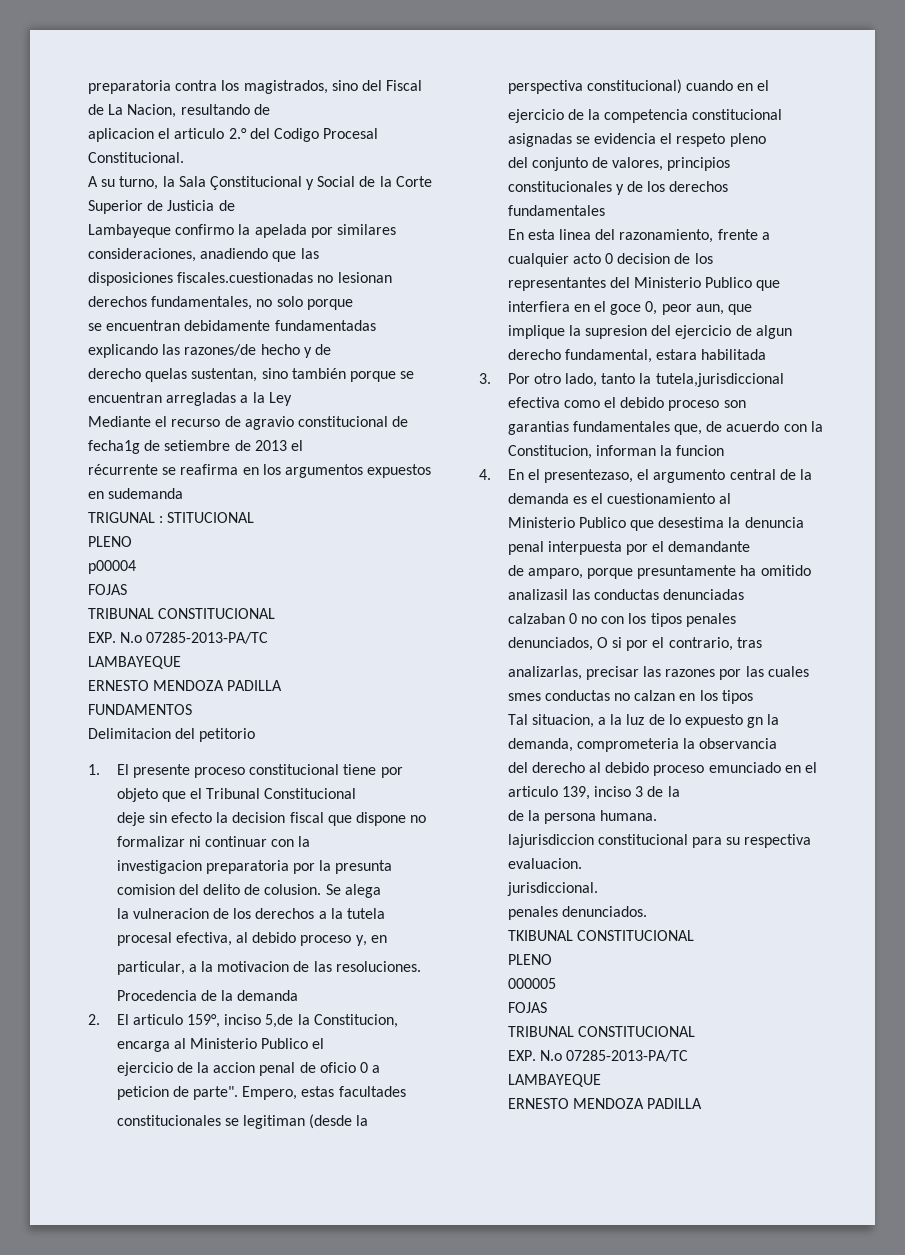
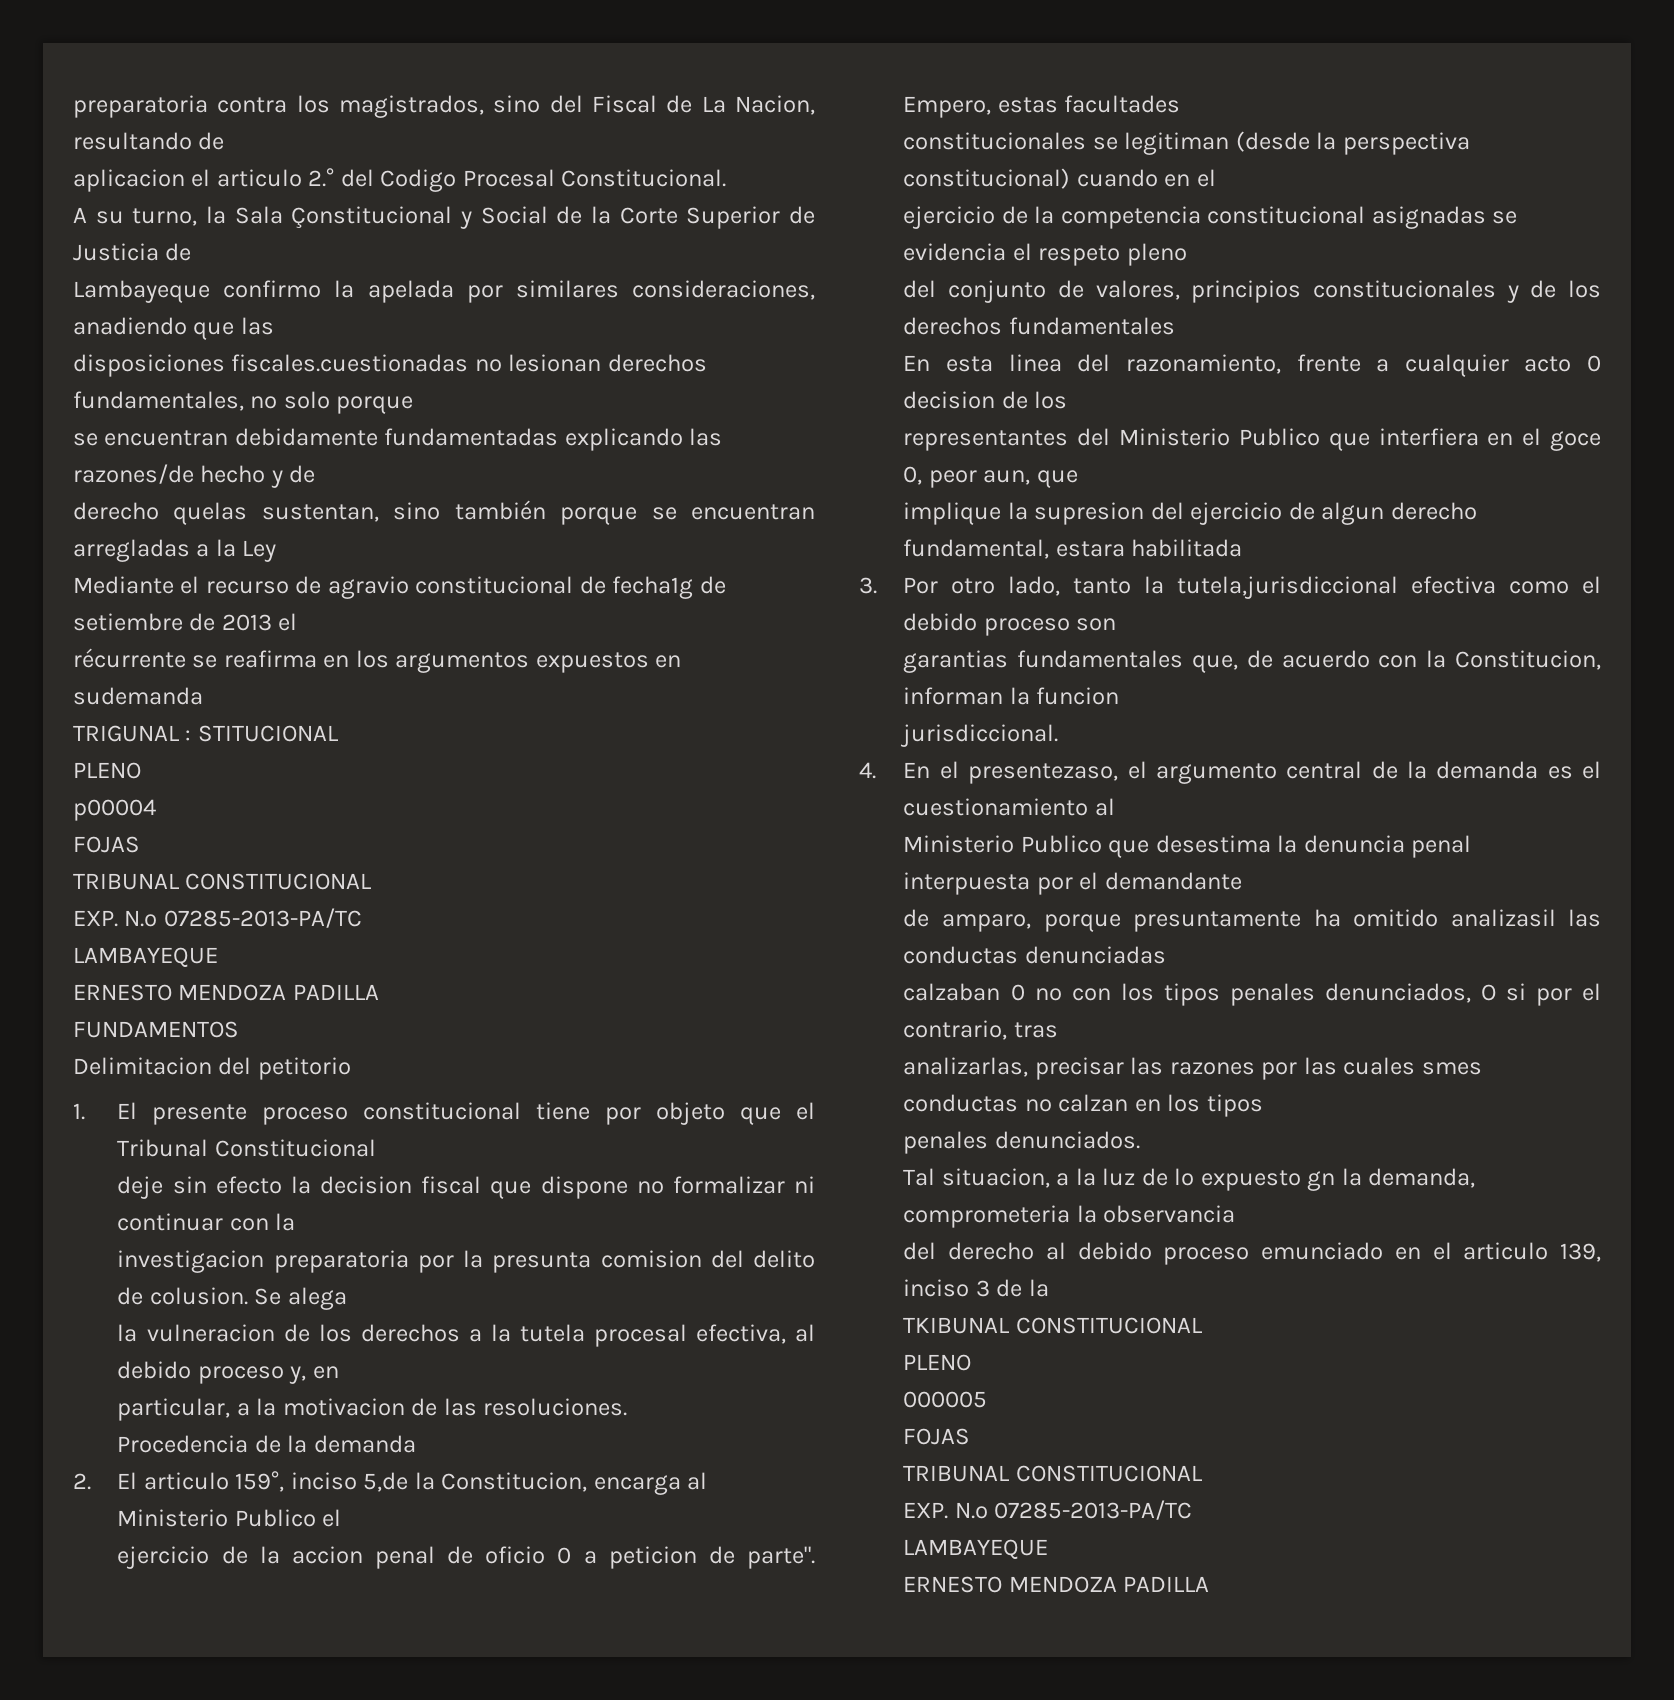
+ jurisdiccional.
+ penales denunciados.
- de la persona humana.
- lajurisdiccion constitucional para su respectiva evaluacion.
- jurisdiccional.
- penales denunciados.

